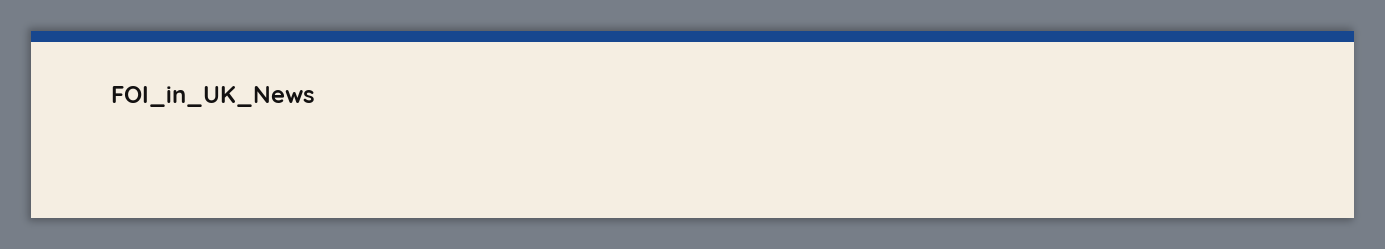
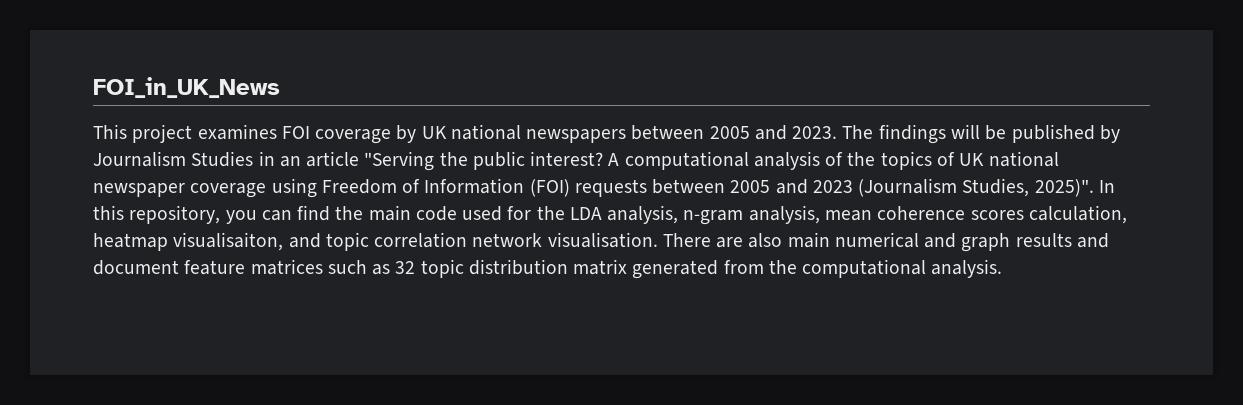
+ This project examines FOI coverage by UK national newspapers between 2005 and 2023. The findings will be published by Journalism Studies in an article "Serving the public interest? A computational analysis of the topics of UK national newspaper coverage using Freedom of Information (FOI) requests between 2005 and 2023 (Journalism Studies, 2025)". In this repository, you can find the main code used for the LDA analysis, n-gram analysis, mean coherence scores calculation, heatmap visualisaiton, and topic correlation network visualisation. There are also main numerical and graph results and document feature matrices such as 32 topic distribution matrix generated from the computational analysis.

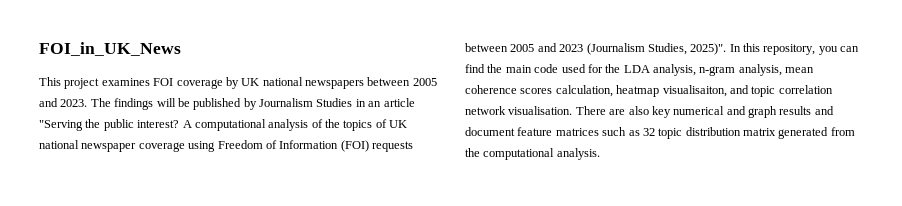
- There are also main numerical and graph results and document feature matrices such as 32 topic distribution matrix generated from the computational analysis.
+ There are also key numerical and graph results and document feature matrices such as 32 topic distribution matrix generated from the computational analysis.

